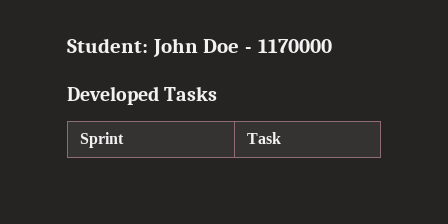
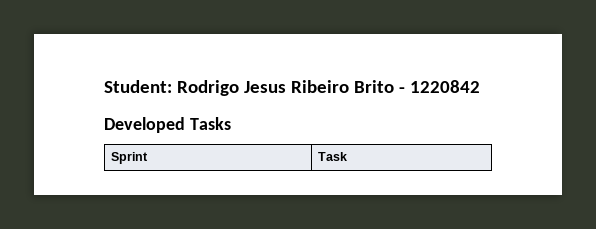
- Student: John Doe - 1170000
+ Student: Rodrigo Jesus Ribeiro Brito - 1220842

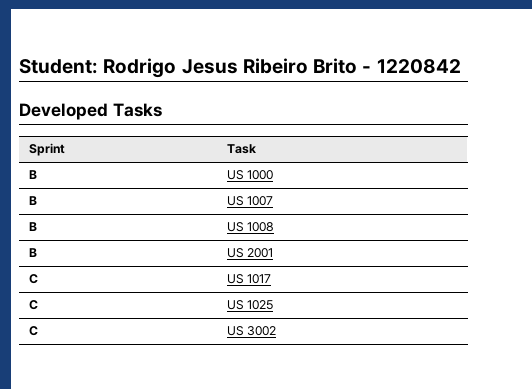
+ B | US 1000
+ B | US 1007
+ B | US 1008
+ B | US 2001
+ C | US 1017
+ C | US 1025
+ C | US 3002

